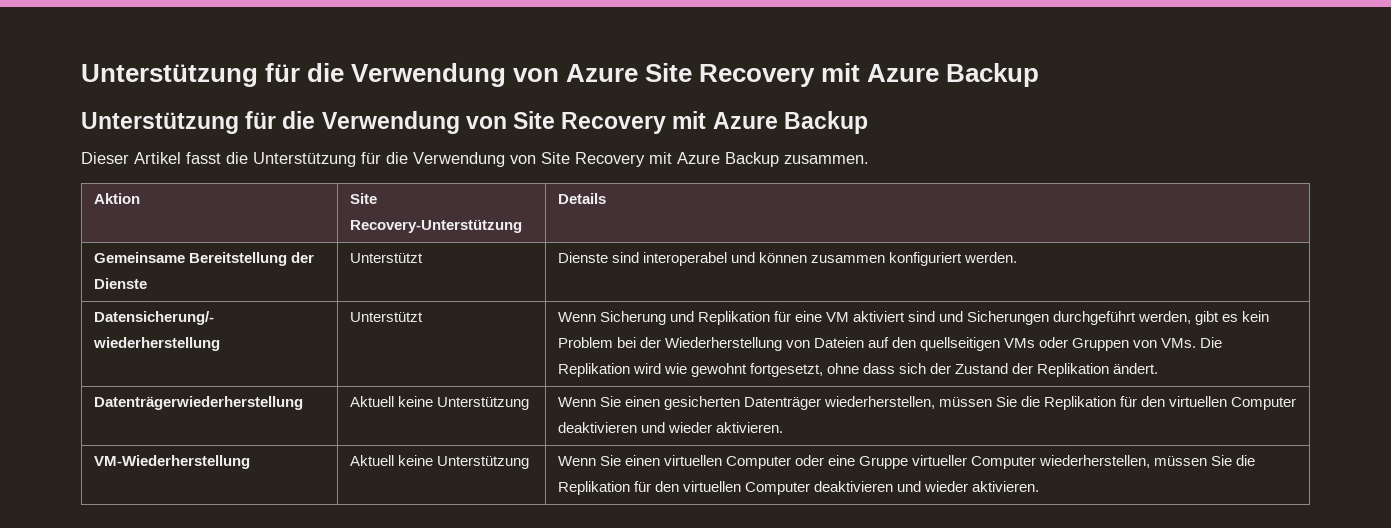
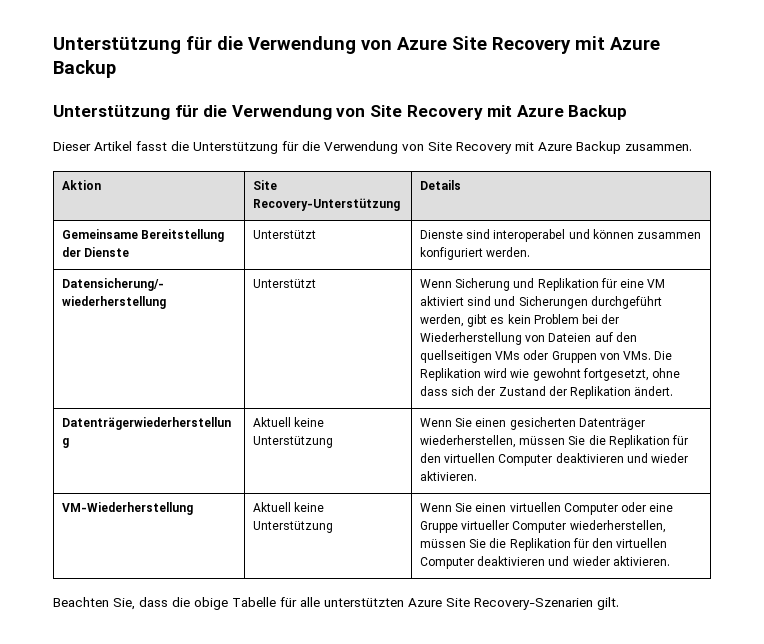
+ Beachten Sie, dass die obige Tabelle für alle unterstützten Azure Site Recovery-Szenarien gilt.

